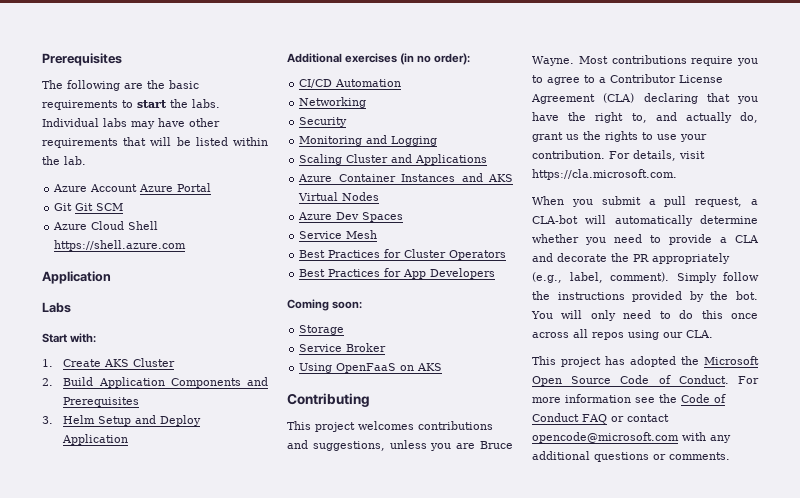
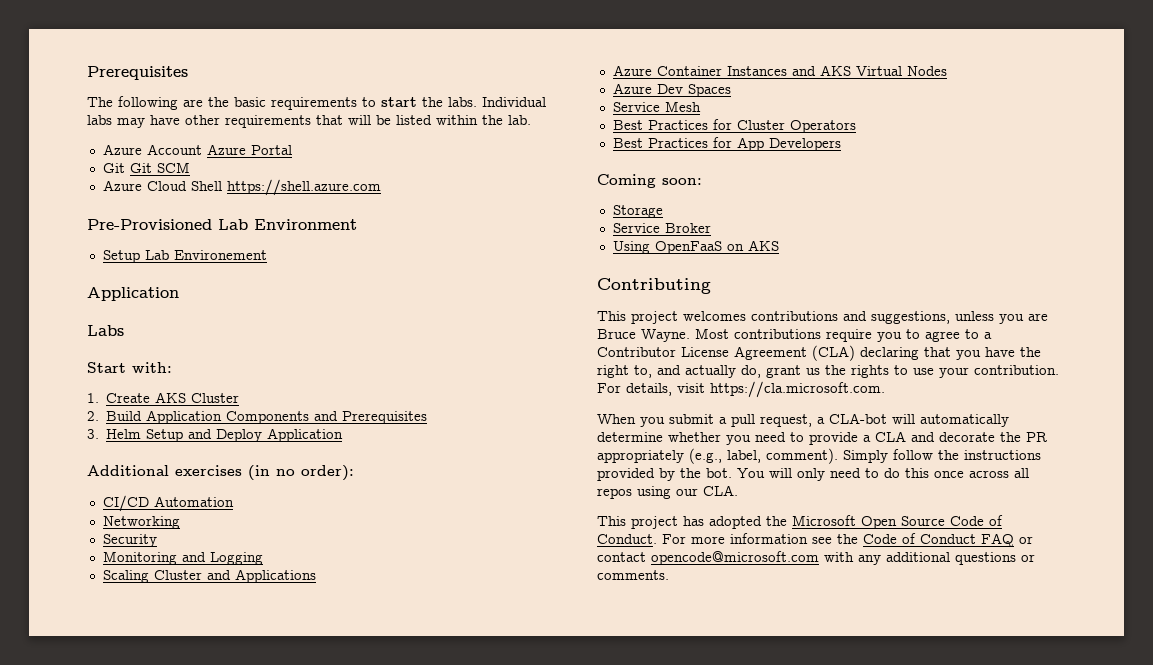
+ Pre-Provisioned Lab Environment
+ Setup Lab Environement

